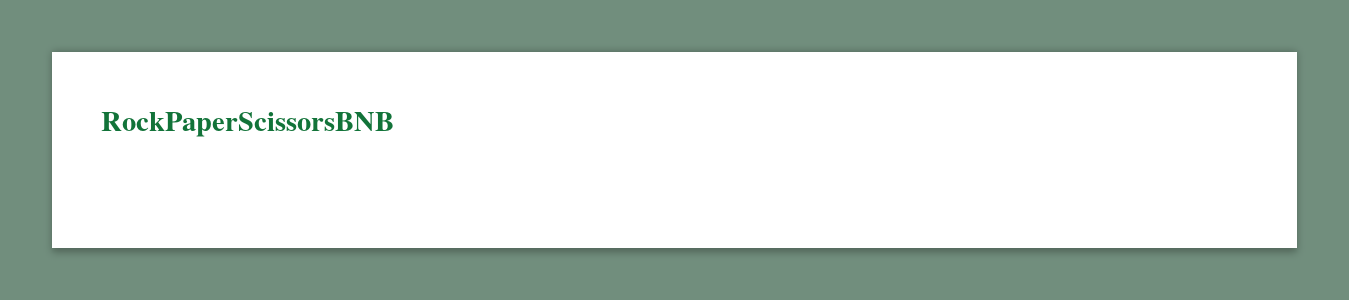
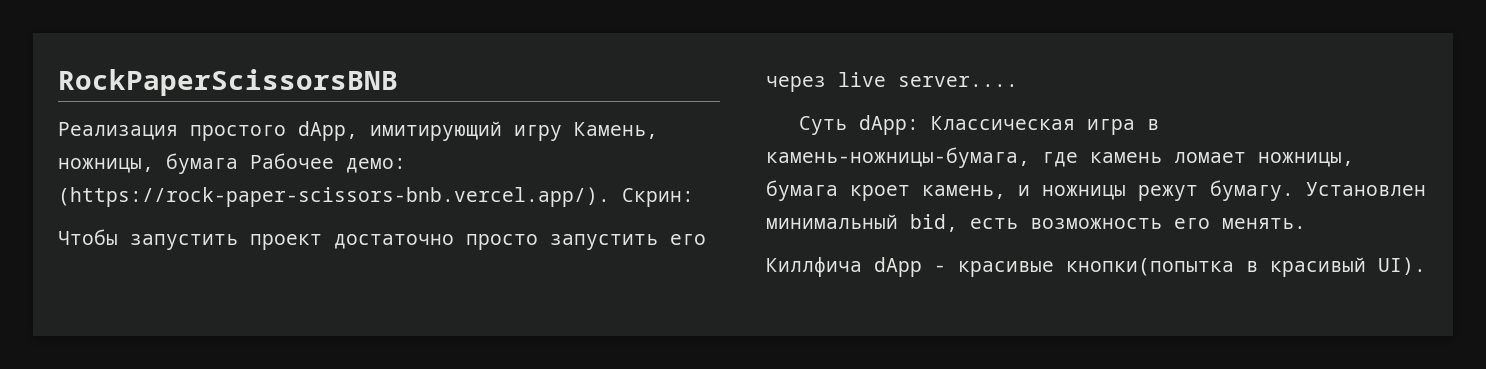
+ Реализация простого dApp, имитирующий игру Камень, ножницы, бумага Рабочее демо: (https://rock-paper-scissors-bnb.vercel.app/). Скрин:
+ Чтобы запустить проект достаточно просто запустить его через live server....
+ Суть dApp: Классическая игра в камень-ножницы-бумага, где камень ломает ножницы, бумага кроет камень, и ножницы режут бумагу. Установлен минимальный bid, есть возможность его менять.
+ Киллфича dApp - красивые кнопки(попытка в красивый UI).

